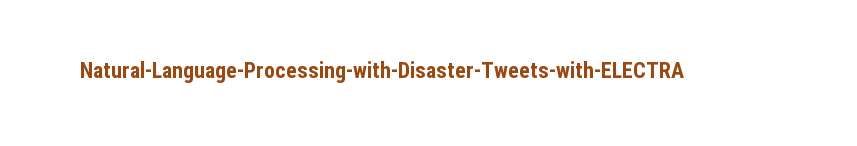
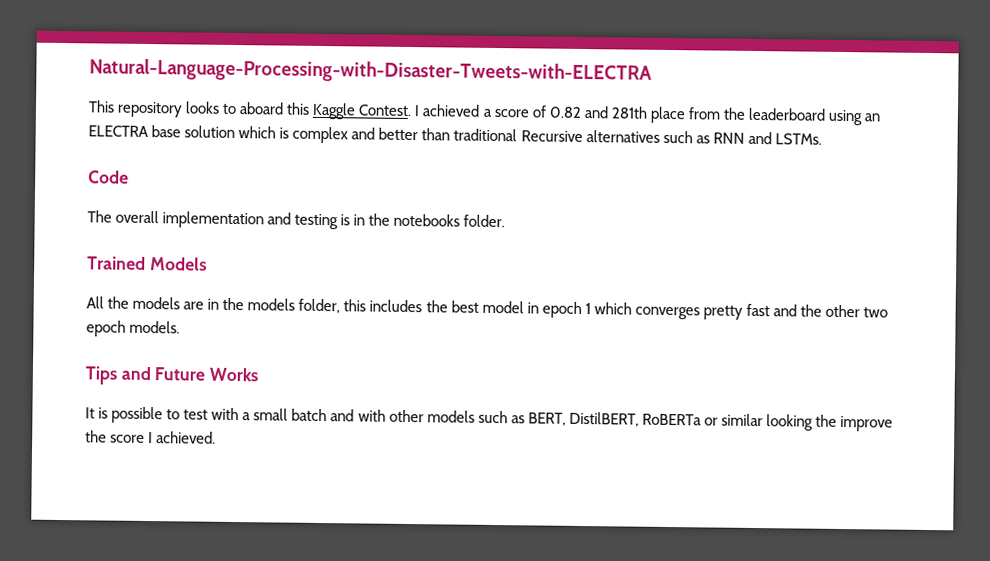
+ This repository looks to aboard this Kaggle Contest. I achieved a score of 0.82 and 281th place from the leaderboard using an ELECTRA base solution which is complex and better than traditional Recursive alternatives such as RNN and LSTMs.
+ Code
+ The overall implementation and testing is in the notebooks folder.
+ Trained Models
+ All the models are in the models folder, this includes the best model in epoch 1 which converges pretty fast and the other two epoch models.
+ Tips and Future Works
+ It is possible to test with a small batch and with other models such as BERT, DistilBERT, RoBERTa or similar looking the improve the score I achieved.

